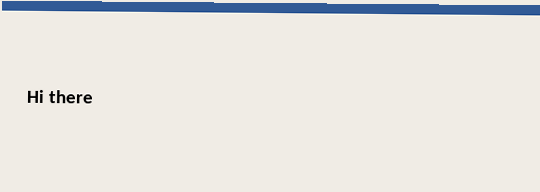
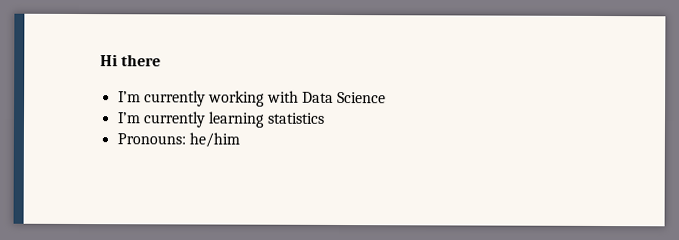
+ I’m currently working with Data Science
+ I’m currently learning statistics
+ Pronouns: he/him

